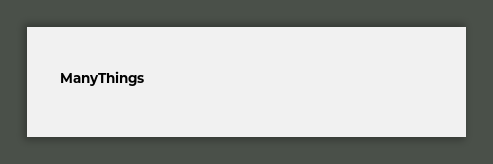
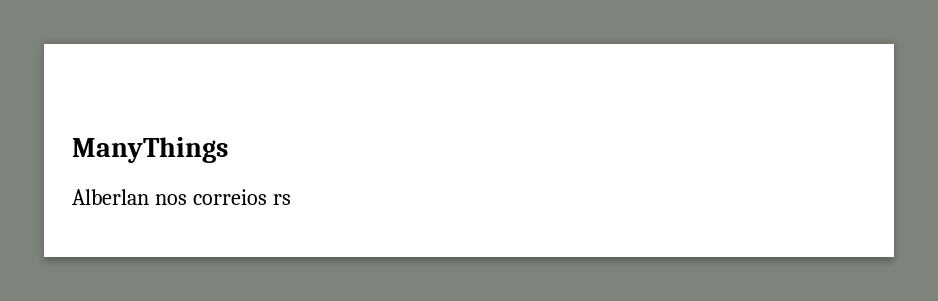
+ Alberlan nos correios rs

